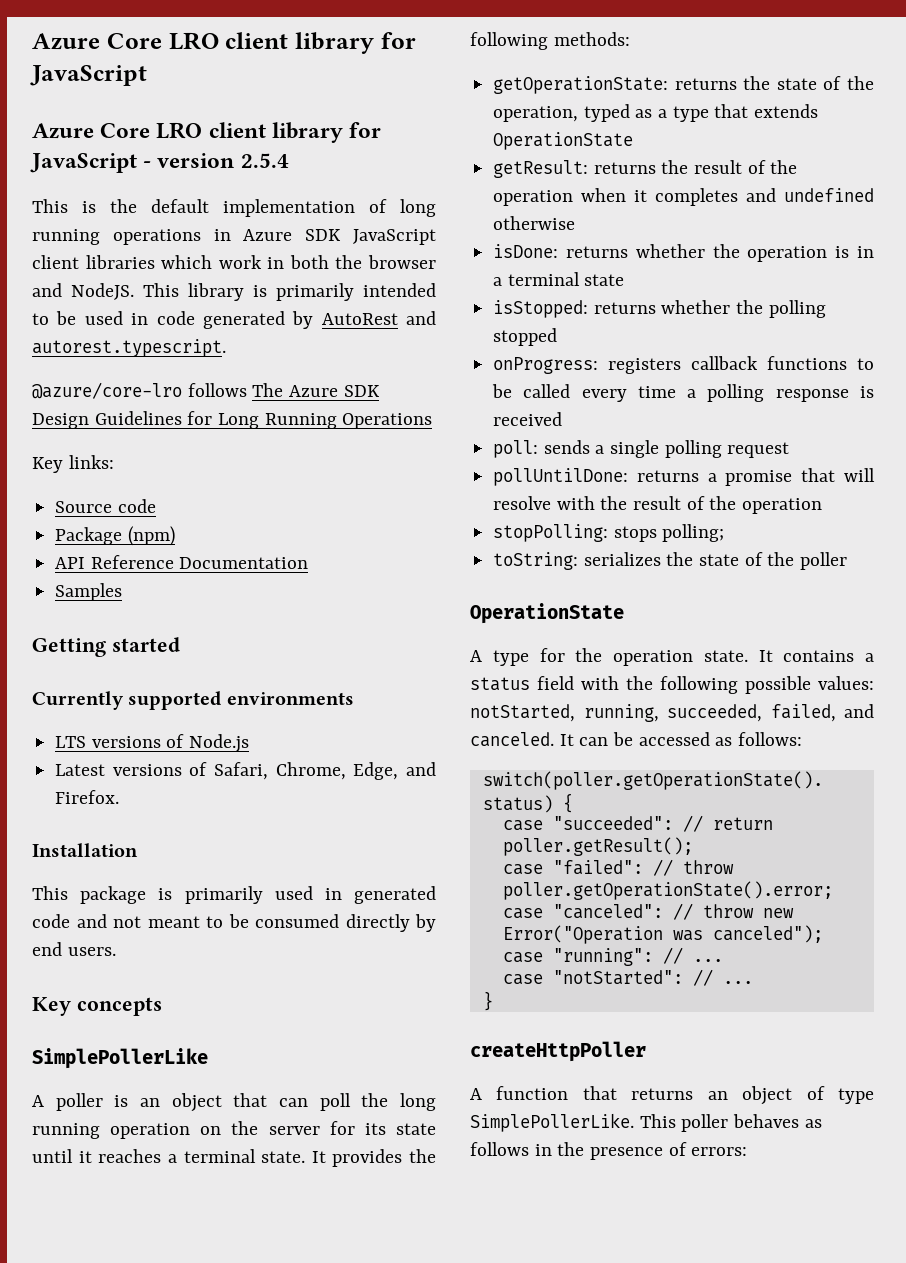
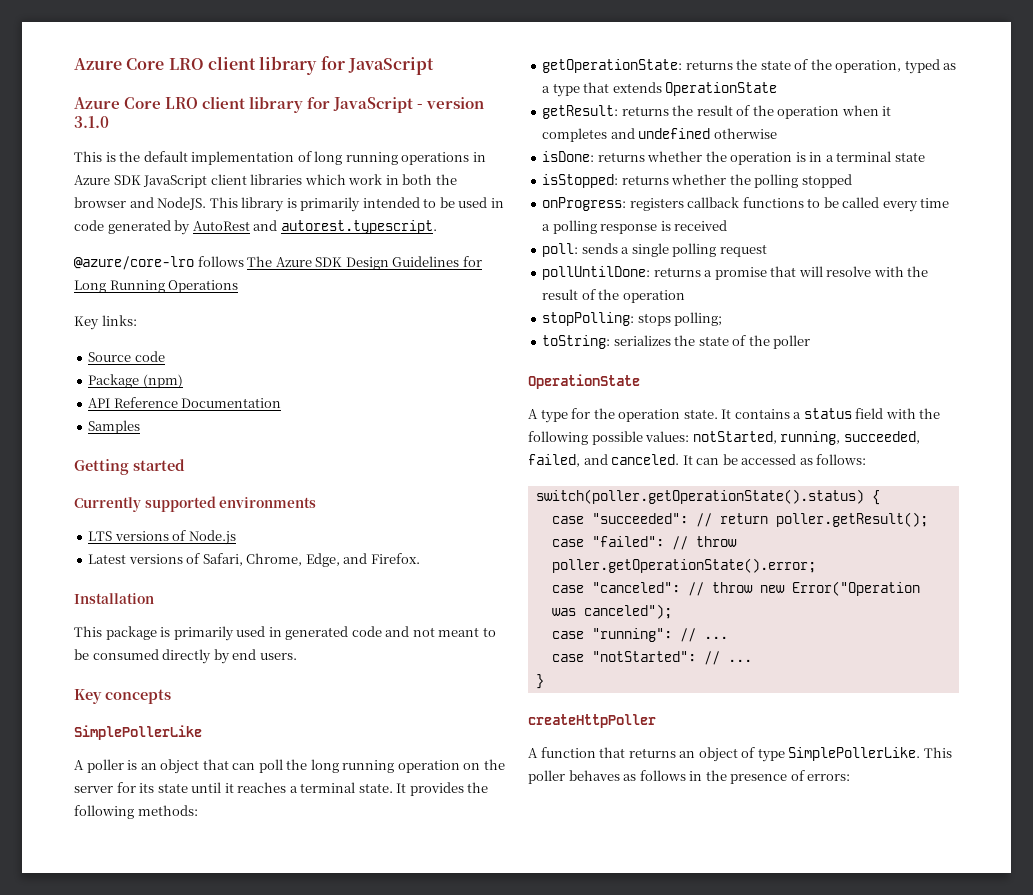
- Azure Core LRO client library for JavaScript - version 2.5.4
+ Azure Core LRO client library for JavaScript - version 3.1.0

